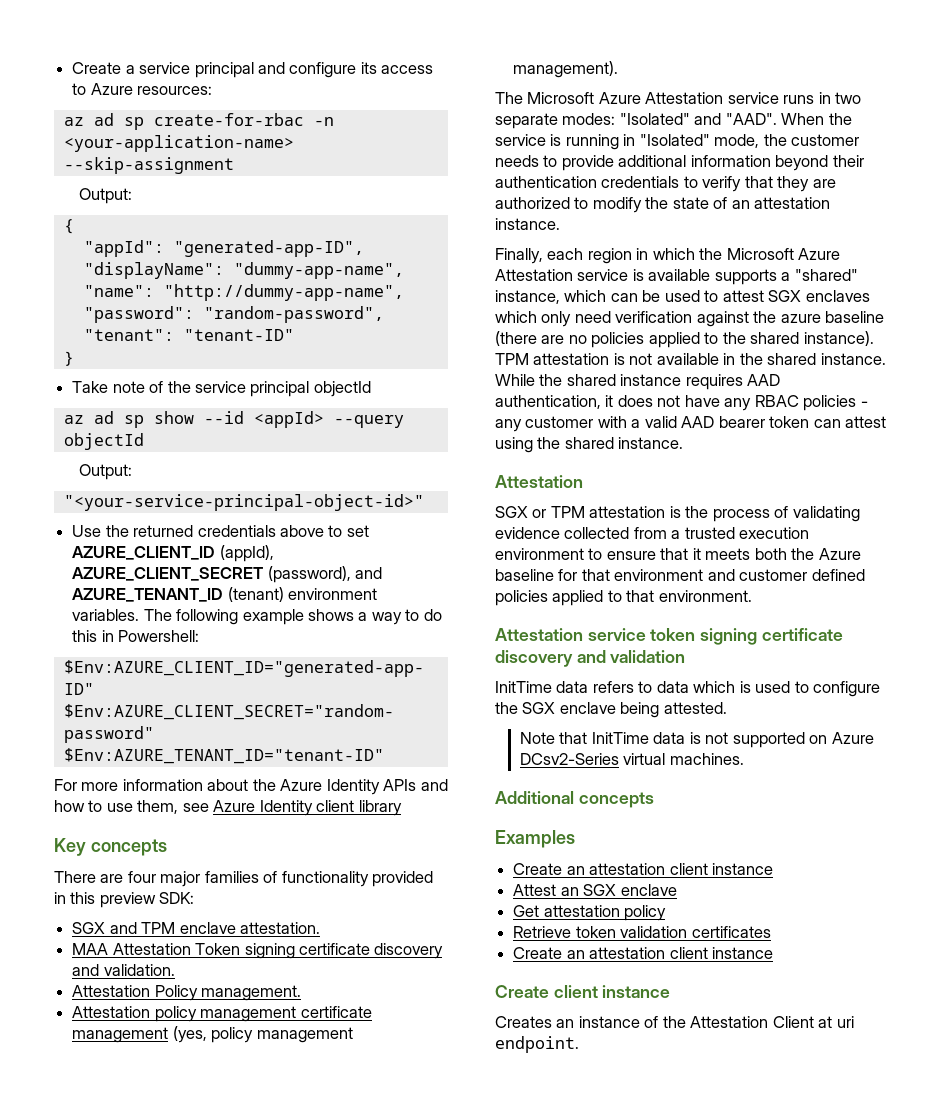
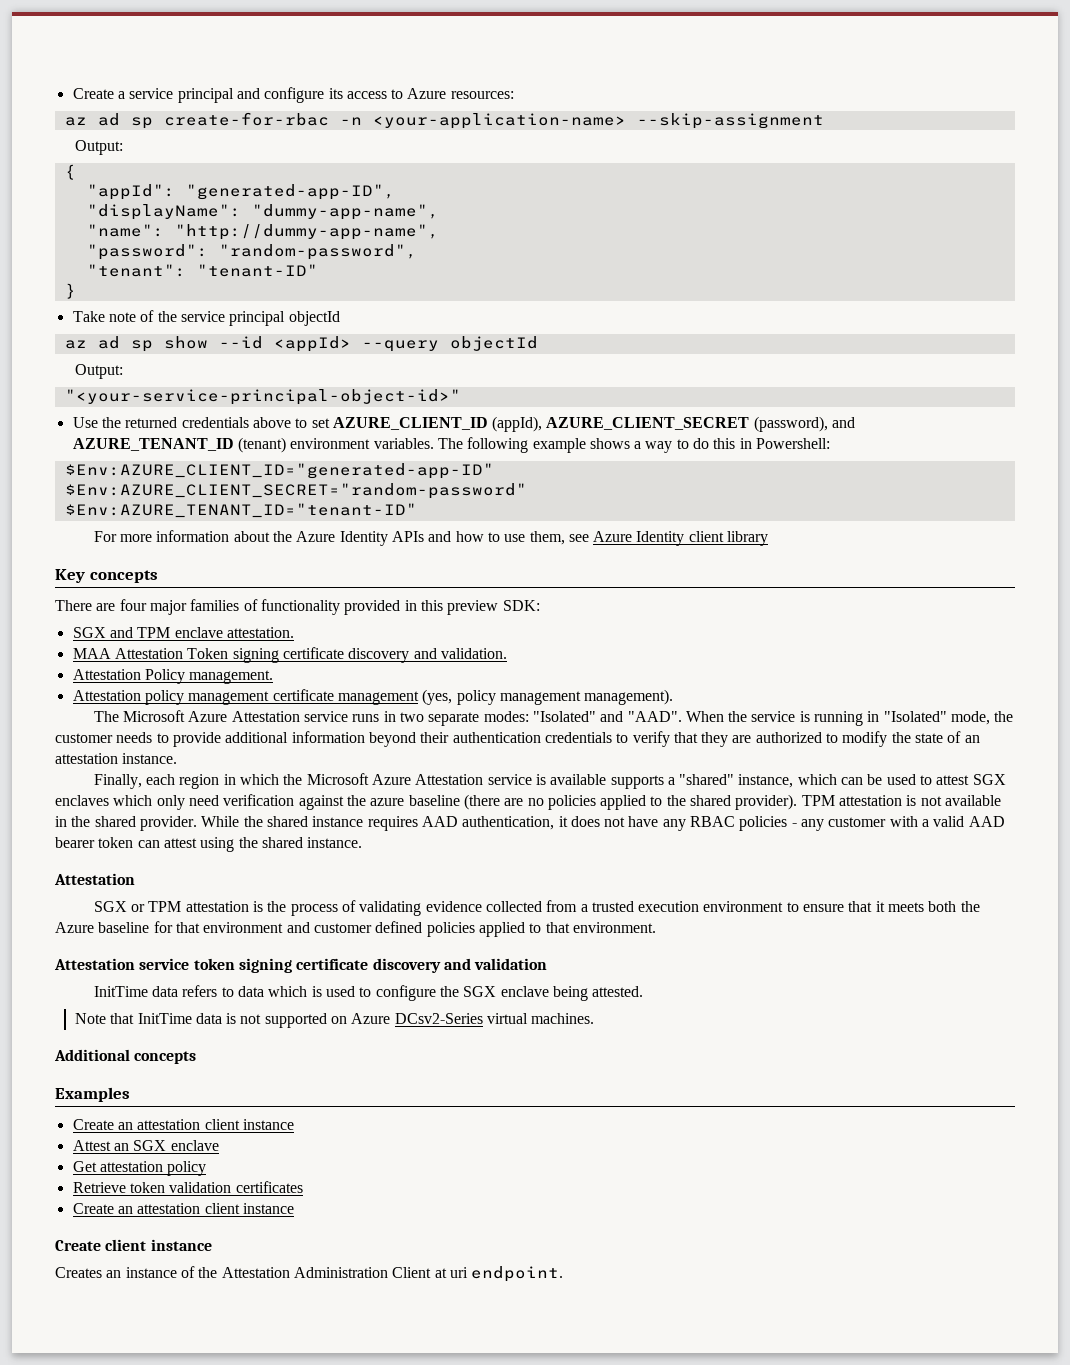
- Finally, each region in which the Microsoft Azure Attestation service is available supports a "shared" instance, which can be used to attest SGX enclaves which only need verification against the azure baseline (there are no policies applied to the shared instance).
+ Finally, each region in which the Microsoft Azure Attestation service is available supports a "shared" instance, which can be used to attest SGX enclaves which only need verification against the azure baseline (there are no policies applied to the shared provider).
- TPM attestation is not available in the shared instance.
+ TPM attestation is not available in the shared provider.
- Creates an instance of the Attestation Client at uri endpoint.
+ Creates an instance of the Attestation Administration Client at uri endpoint.

